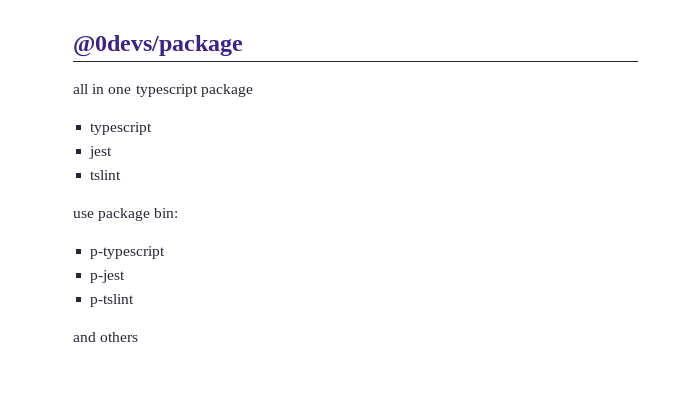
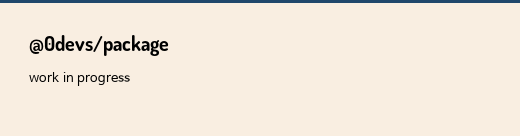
- all in one typescript package
- typescript
- jest
- tslint
- use package bin:
- p-typescript
- p-jest
- p-tslint
- and others
+ work in progress

